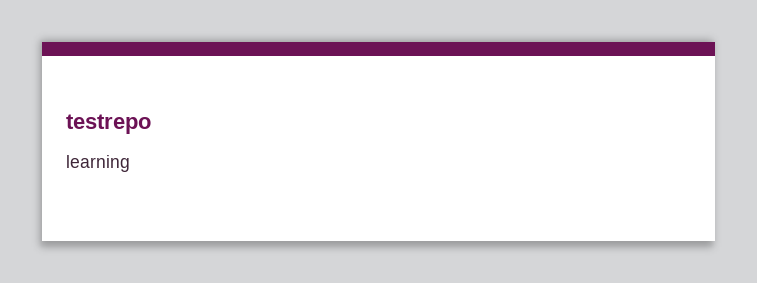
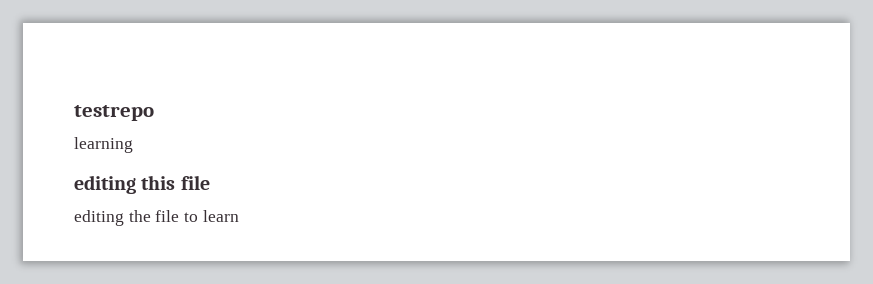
+ editing this file
+ editing the file to learn

